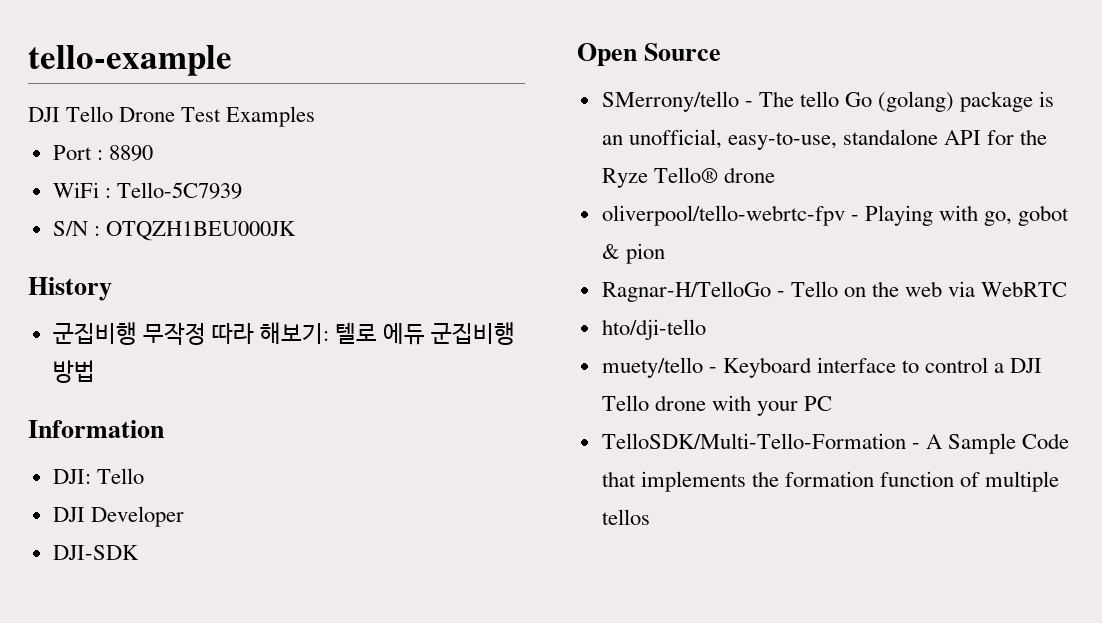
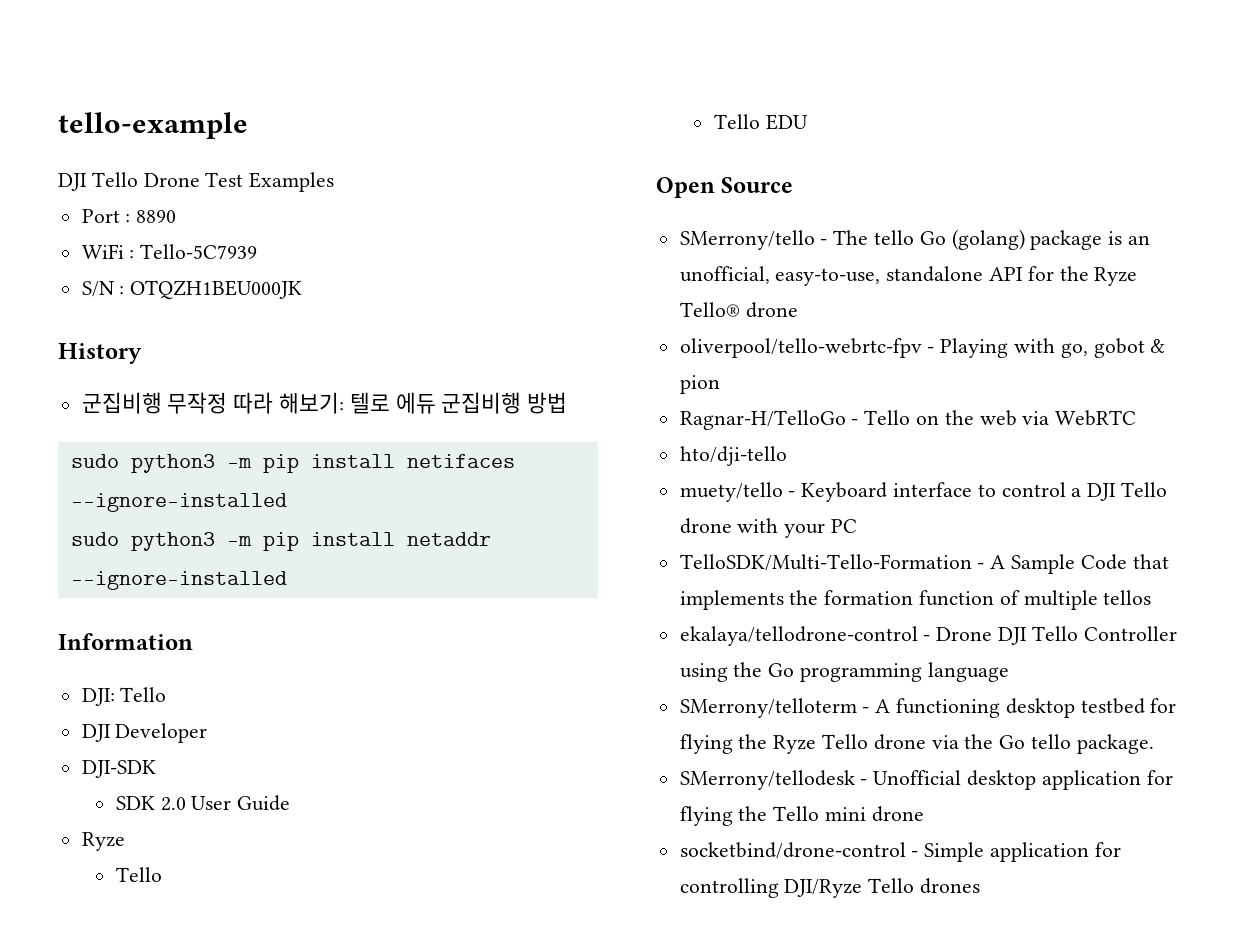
+ sudo python3 -m pip install netifaces --ignore-installed
+ sudo python3 -m pip install netaddr --ignore-installed
+ SDK 2.0 User Guide
+ Ryze
+ Tello
+ Tello EDU
+ ekalaya/tellodrone-control - Drone DJI Tello Controller using the Go programming language
+ SMerrony/telloterm - A functioning desktop testbed for flying the Ryze Tello drone via the Go tello package.
+ SMerrony/tellodesk - Unofficial desktop application for flying the Tello mini drone
+ socketbind/drone-control - Simple application for controlling DJI/Ryze Tello drones

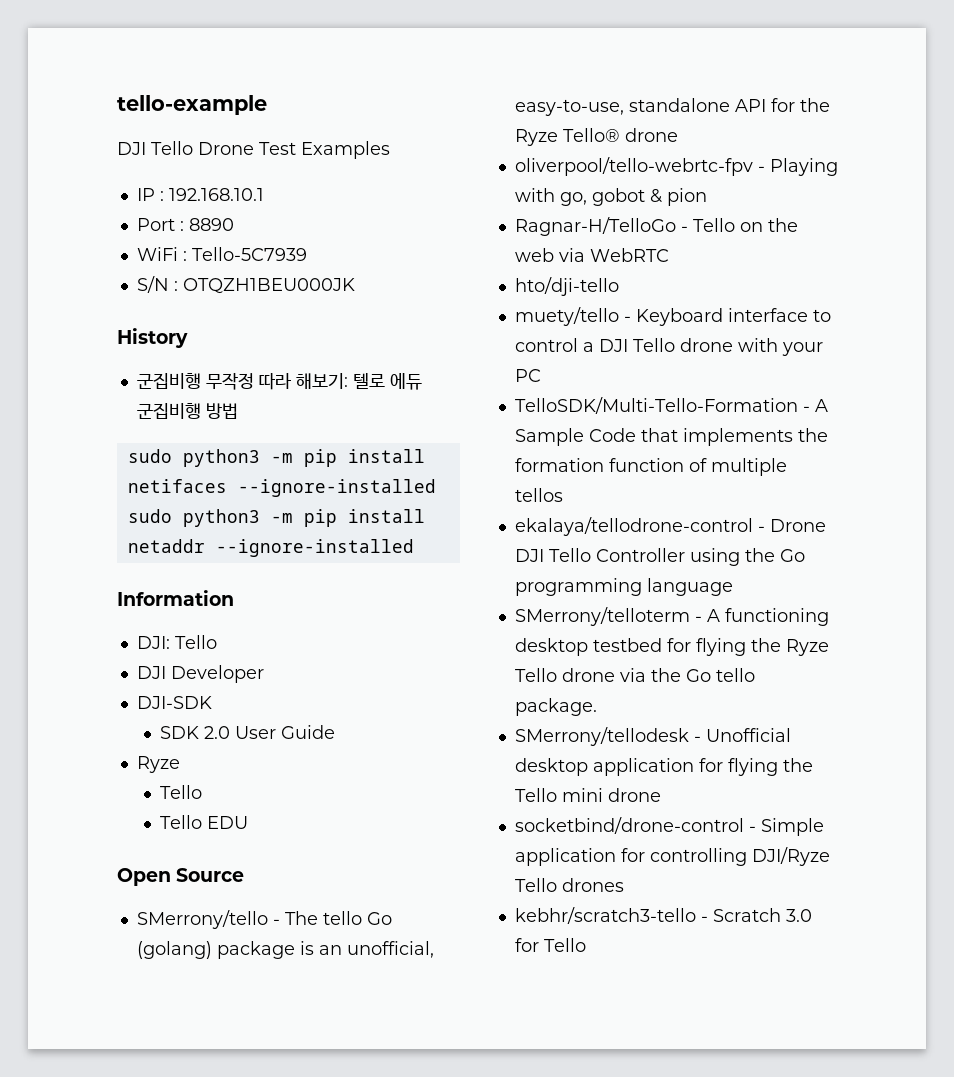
+ IP : 192.168.10.1
+ kebhr/scratch3-tello - Scratch 3.0 for Tello

